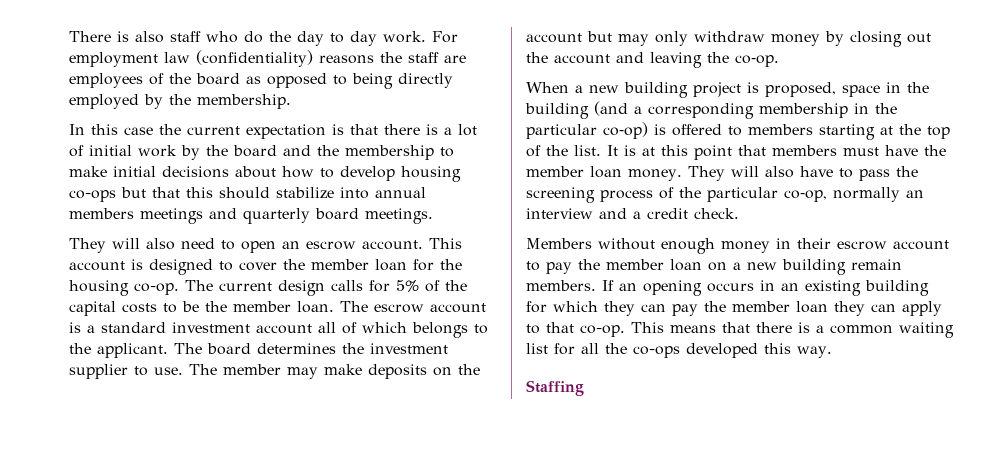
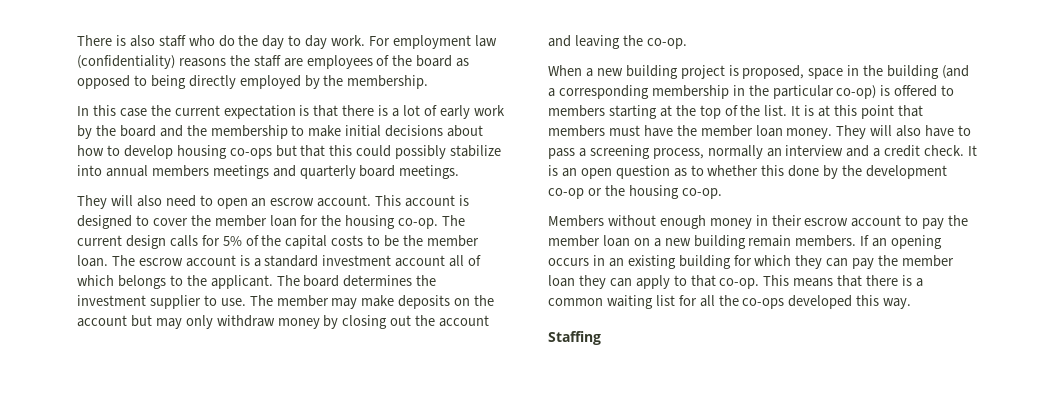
- In this case the current expectation is that there is a lot of initial work by the board and the membership to make initial decisions about how to develop housing co-ops but that this should stabilize into annual members meetings and quarterly board meetings.
+ In this case the current expectation is that there is a lot of early work by the board and the membership to make initial decisions about how to develop housing co-ops but that this could possibly stabilize into annual members meetings and quarterly board meetings.
- They will also have to pass the screening process of the particular co‑op, normally an interview and a credit check.
+ They will also have to pass a screening process, normally an interview and a credit check. It is an open question as to whether this done by the development co-op or the housing co‑op.

